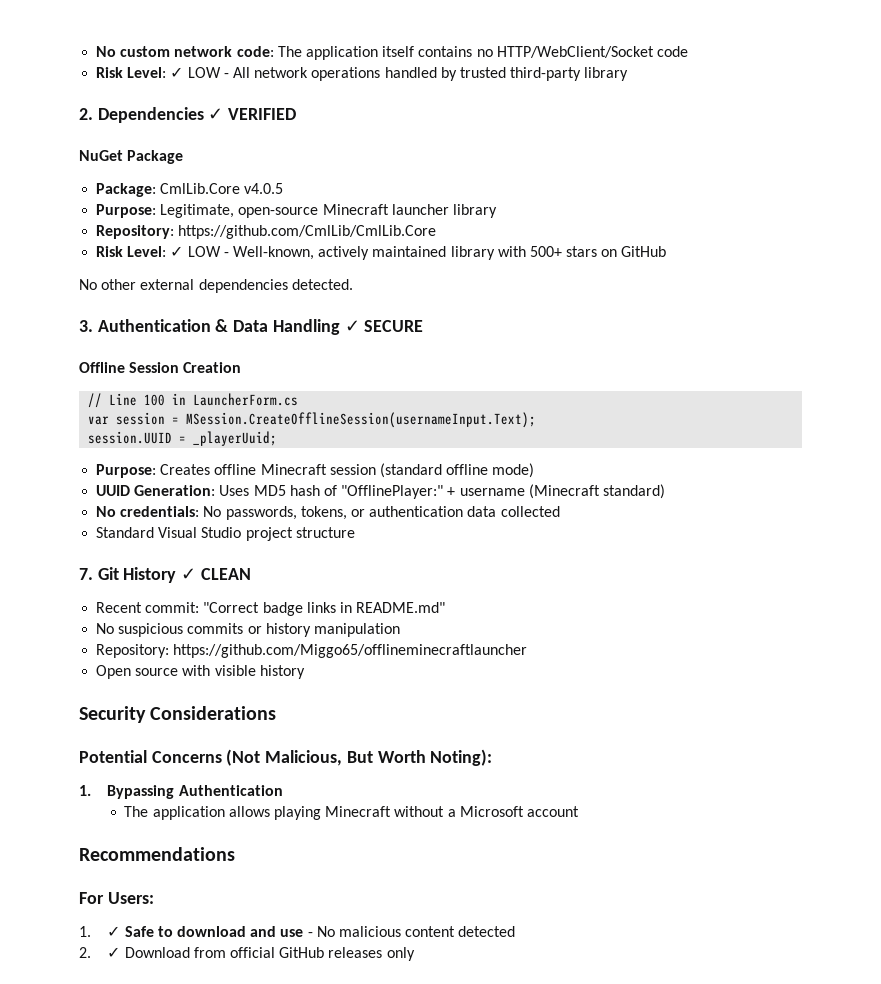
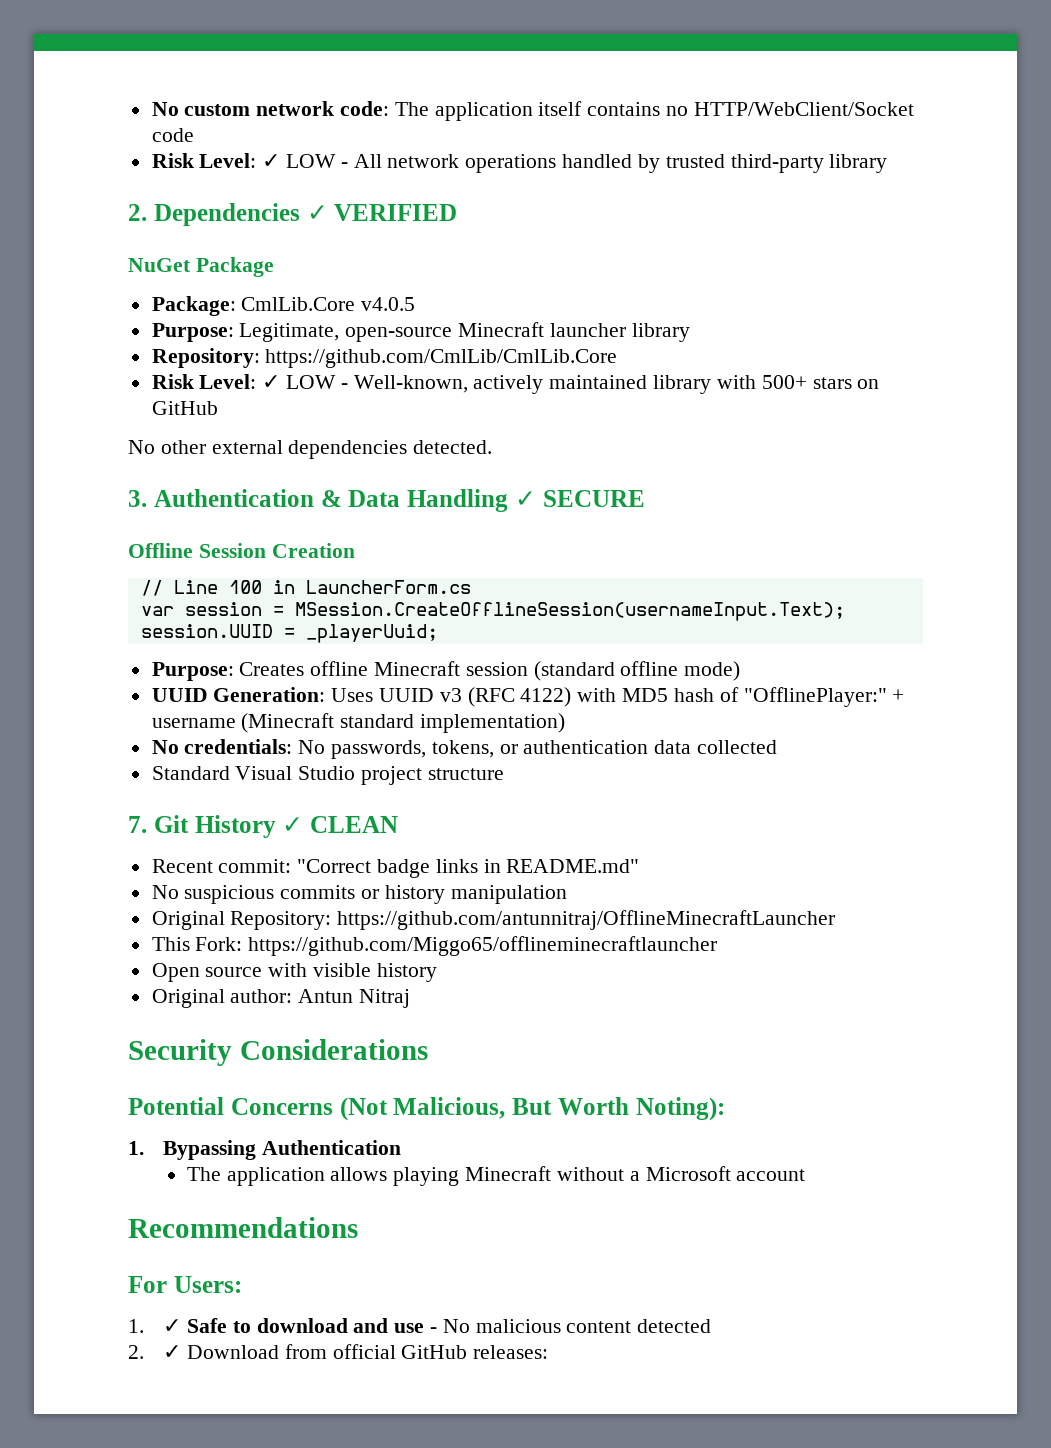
- UUID Generation: Uses MD5 hash of "OfflinePlayer:" + username (Minecraft standard)
+ UUID Generation: Uses UUID v3 (RFC 4122) with MD5 hash of "OfflinePlayer:" + username (Minecraft standard implementation)
- Repository: https://github.com/Miggo65/offlineminecraftlauncher
+ Original Repository: https://github.com/antunnitraj/OfflineMinecraftLauncher
+ This Fork: https://github.com/Miggo65/offlineminecraftlauncher
+ Original author: Antun Nitraj
- 2. ✓ Download from official GitHub releases only
+ 2. ✓ Download from official GitHub releases:

